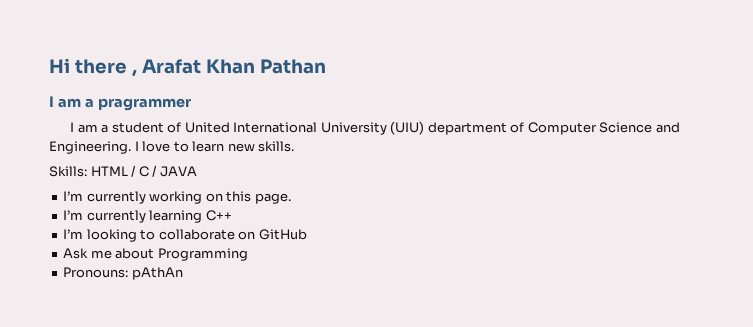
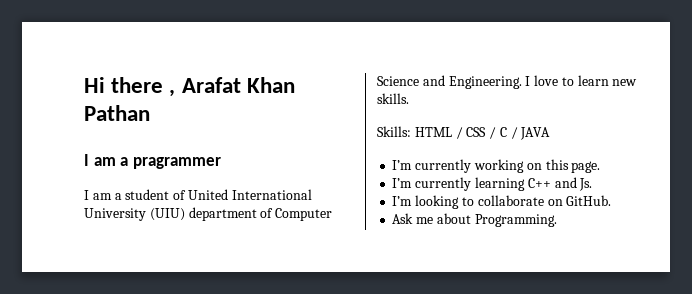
- Skills: HTML / C / JAVA
+ Skills: HTML / CSS / C / JAVA
- I’m currently learning C++
+ I’m currently learning C++ and Js.
- I’m looking to collaborate on GitHub
+ I’m looking to collaborate on GitHub.
- Ask me about Programming
- Pronouns: pAthAn
+ Ask me about Programming.

